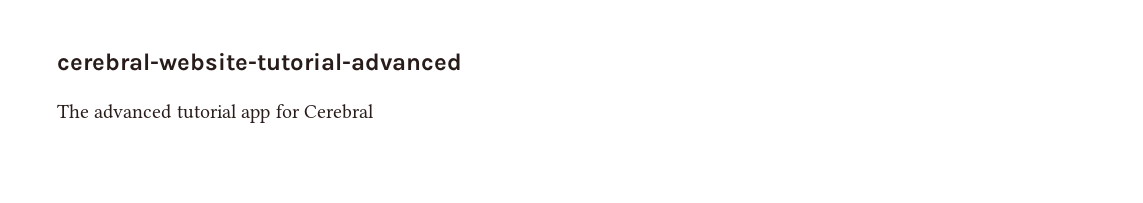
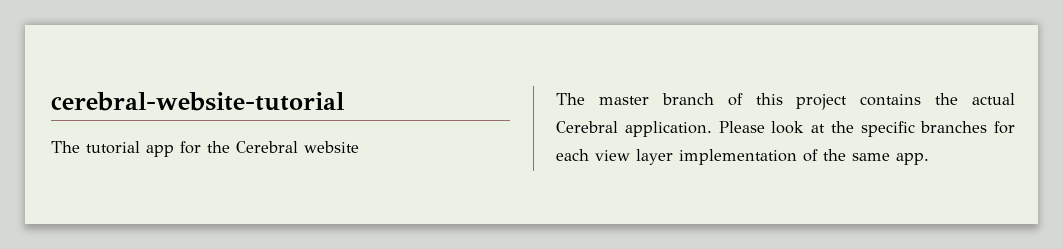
- cerebral-website-tutorial-advanced
- The advanced tutorial app for Cerebral
+ cerebral-website-tutorial
+ The tutorial app for the Cerebral website
+ The master branch of this project contains the actual Cerebral application. Please look at the specific branches for each view layer implementation of the same app.

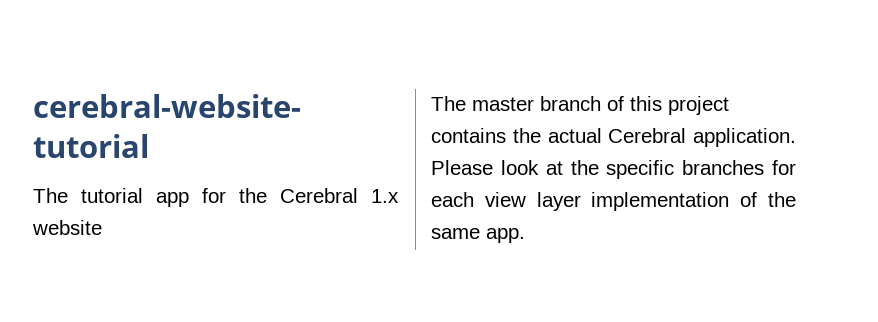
- The tutorial app for the Cerebral website
+ The tutorial app for the Cerebral 1.x website

